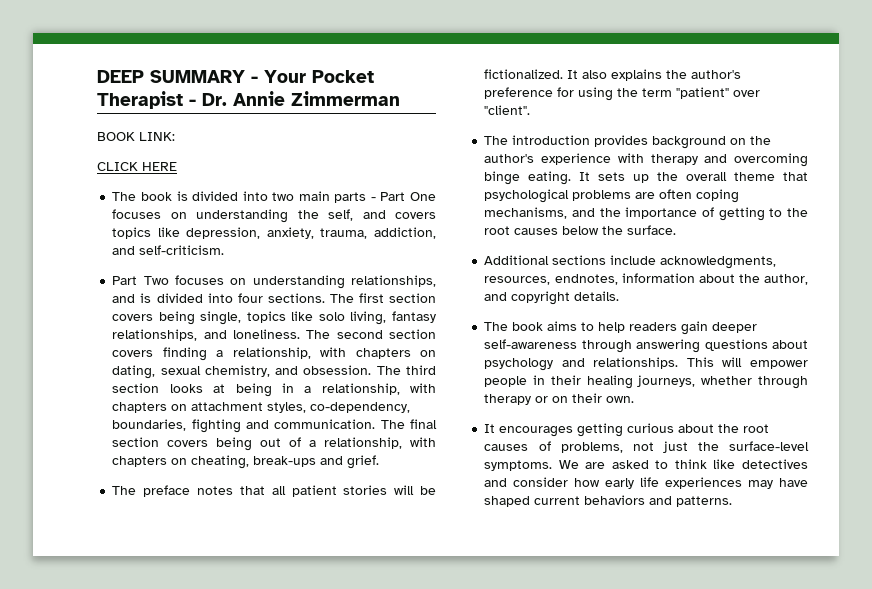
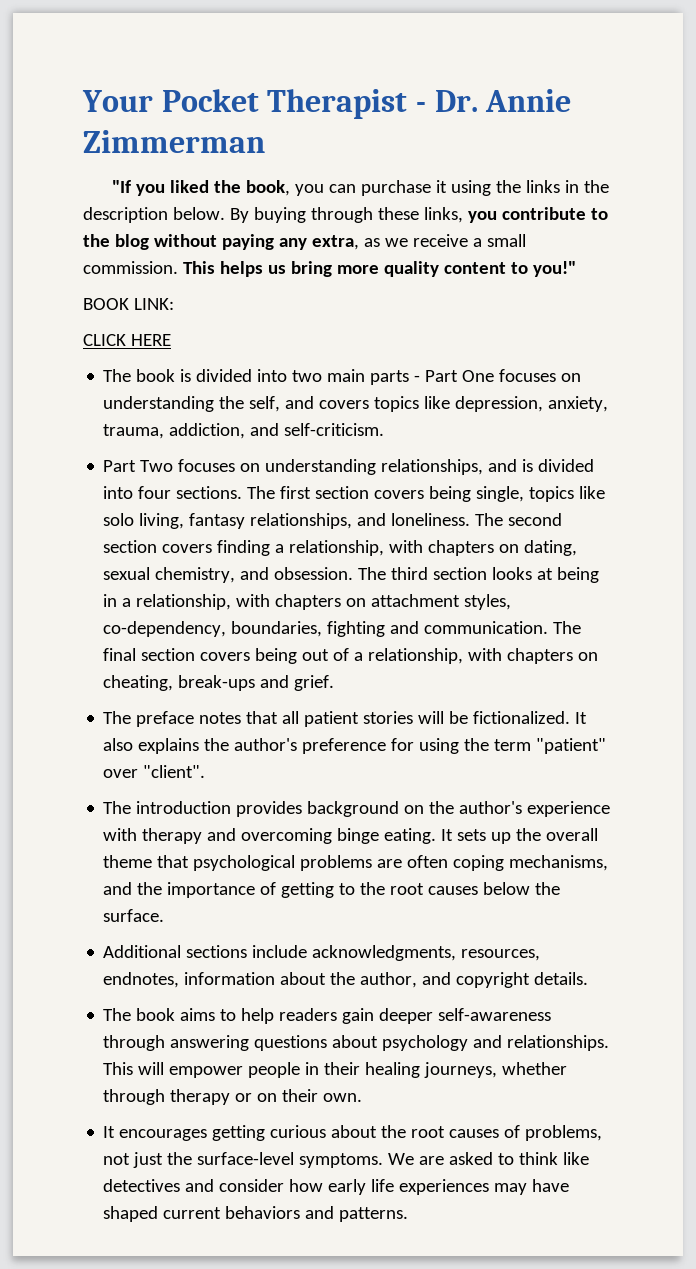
- DEEP SUMMARY - Your Pocket Therapist - Dr. Annie Zimmerman
+ Your Pocket Therapist - Dr. Annie Zimmerman
+ "If you liked the book, you can purchase it using the links in the description below. By buying through these links, you contribute to the blog without paying any extra, as we receive a small commission. This helps us bring more quality content to you!"

